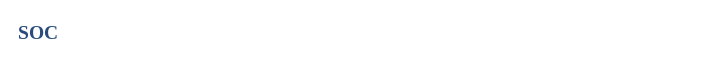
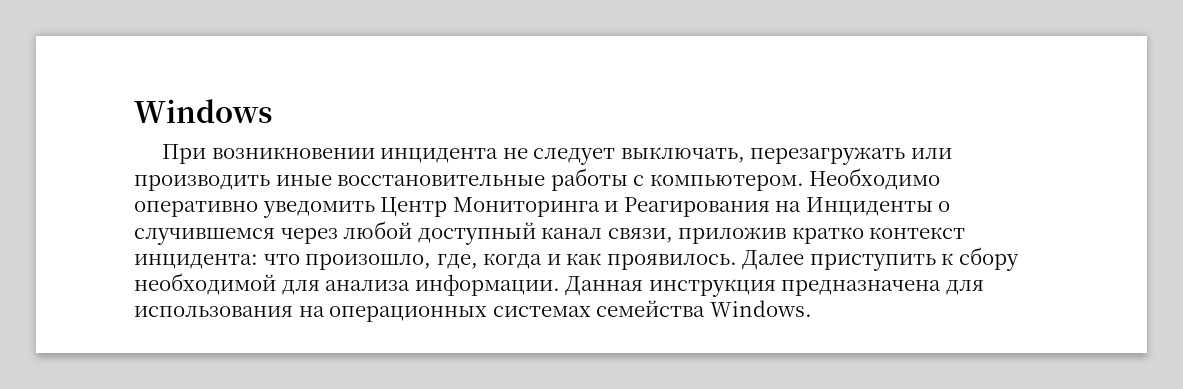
- SOC
+ Windows
+ При возникновении инцидента не следует выключать, перезагружать или производить иные восстановительные работы с компьютером. Необходимо оперативно уведомить Центр Мониторинга и Реагирования на Инциденты о случившемся через любой доступный канал связи, приложив кратко контекст инцидента: что произошло, где, когда и как проявилось. Далее приступить к сбору необходимой для анализа информации. Данная инструкция предназначена для использования на операционных системах семейства Windows.

